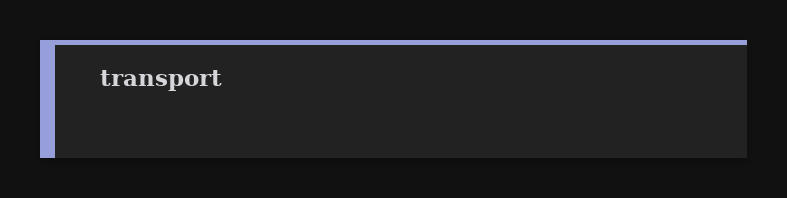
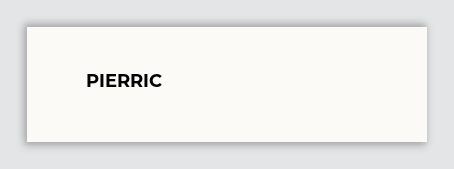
- transport
+ PIERRIC

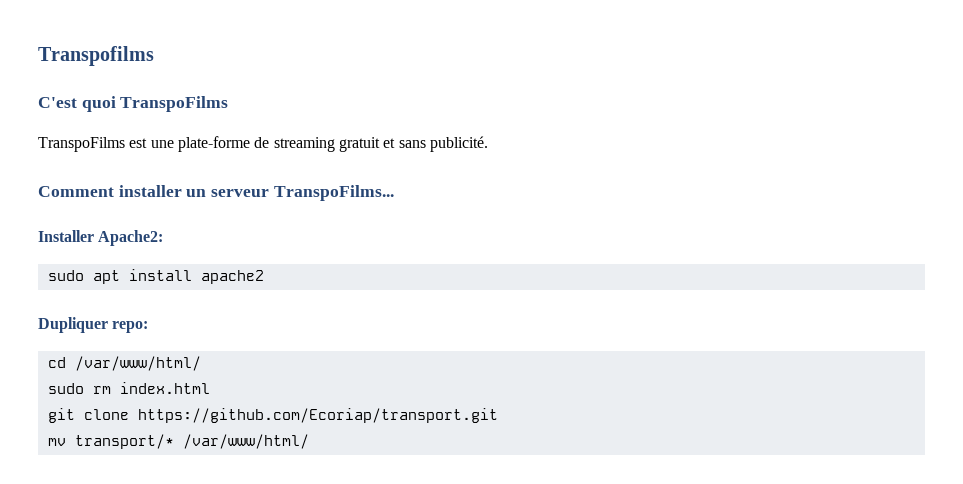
- PIERRIC
+ Transpofilms
+ C'est quoi TranspoFilms
+ TranspoFilms est une plate-forme de streaming gratuit et sans publicité.
+ Comment installer un serveur TranspoFilms...
+ Installer Apache2:
+ sudo apt install apache2
+ Dupliquer repo:
+ cd /var/www/html/
+ sudo rm index.html
+ git clone https://github.com/Ecoriap/transport.git
+ mv transport/* /var/www/html/

